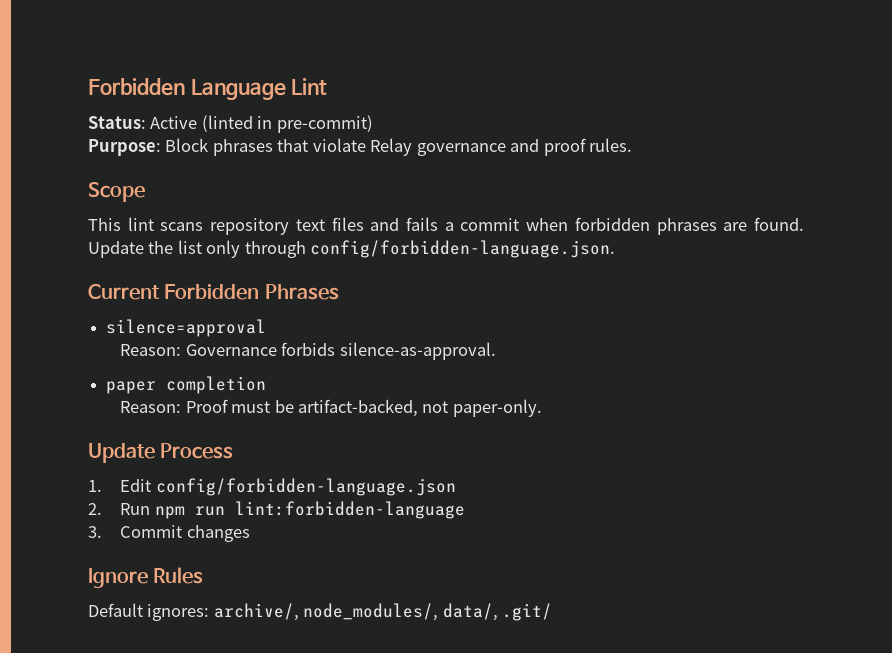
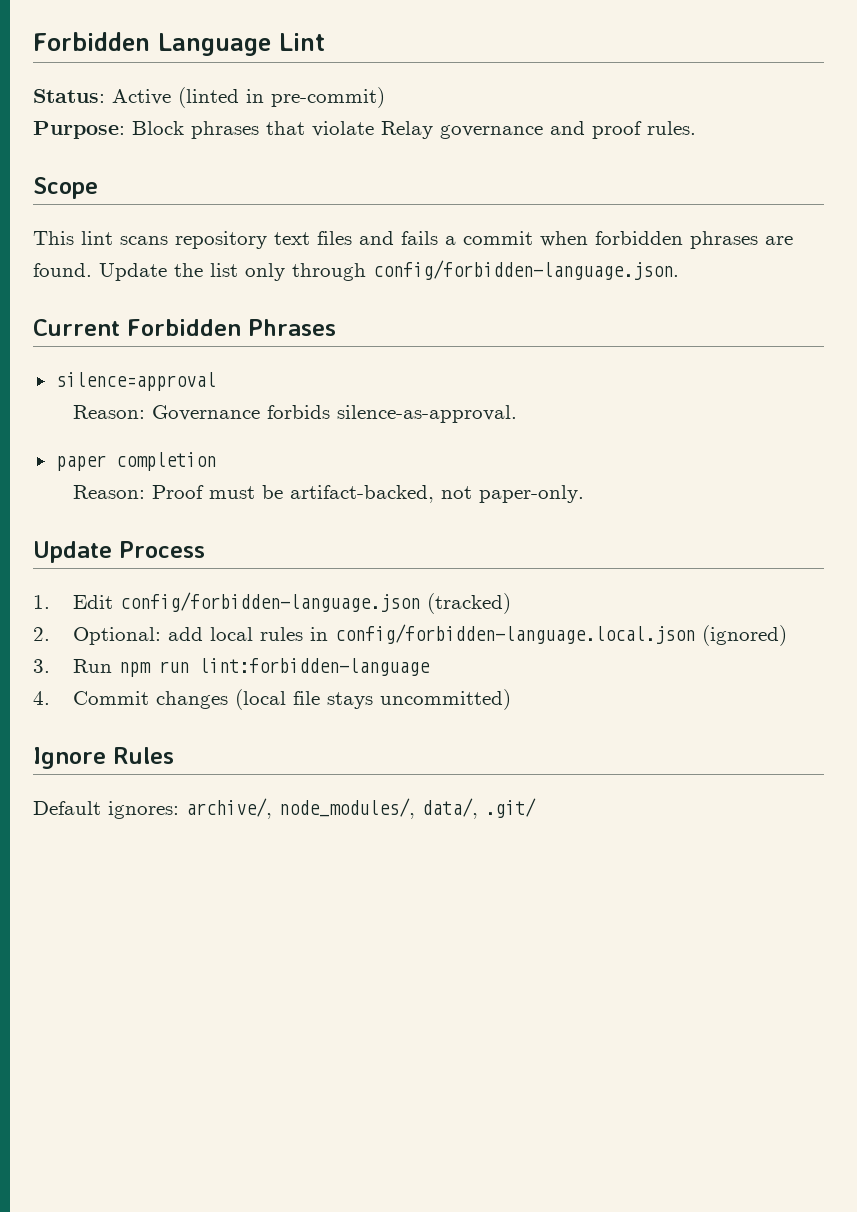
- 1. Edit config/forbidden-language.json
- 2. Run npm run lint:forbidden-language
+ 1. Edit config/forbidden-language.json (tracked)
+ 2. Optional: add local rules in config/forbidden-language.local.json (ignored)
+ 3. Run npm run lint:forbidden-language
- 3. Commit changes
+ 4. Commit changes (local file stays uncommitted)

